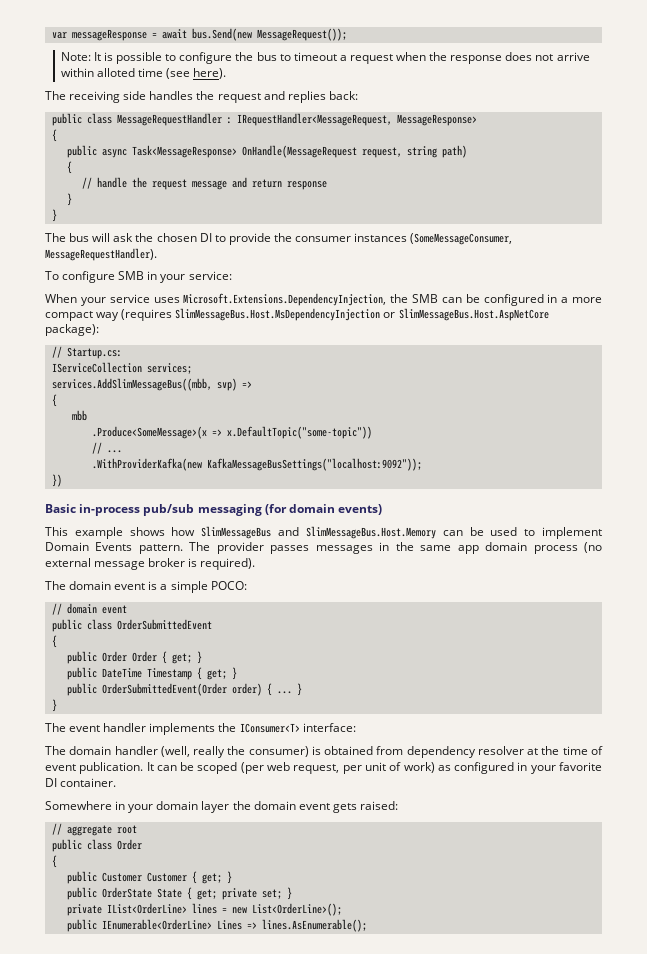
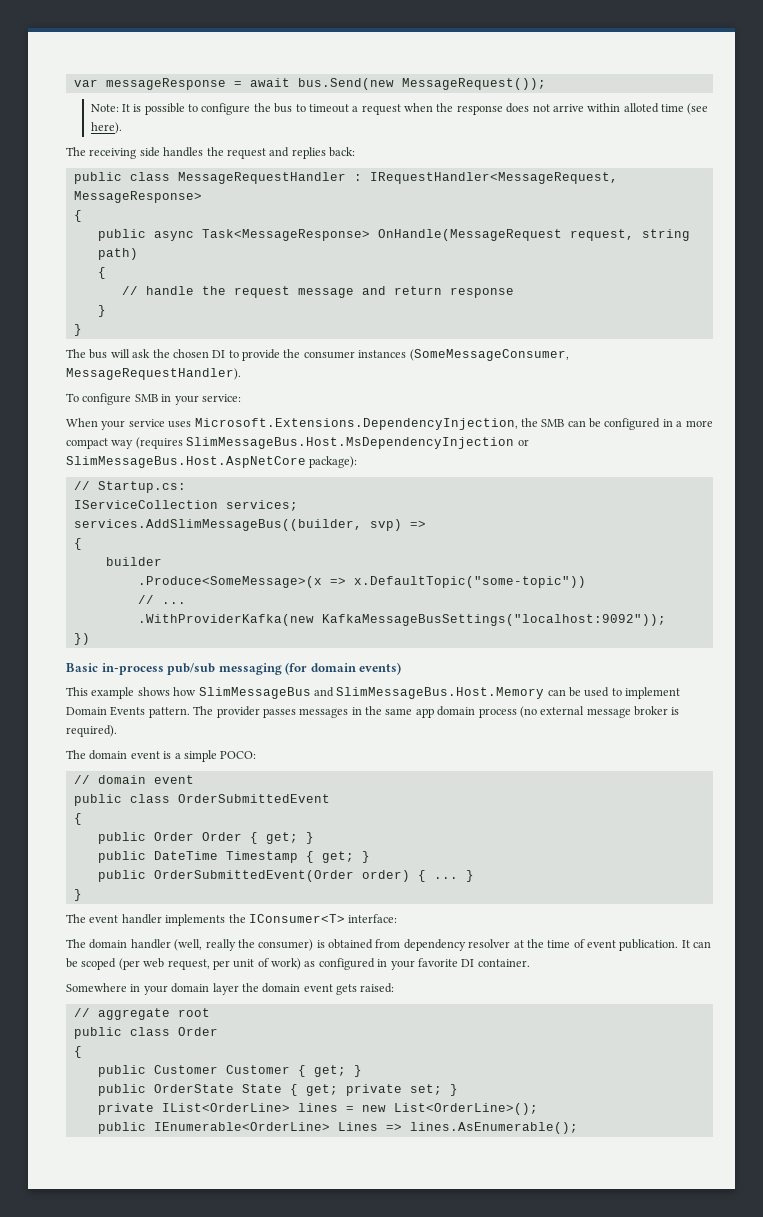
- services.AddSlimMessageBus((mbb, svp) =>
+ services.AddSlimMessageBus((builder, svp) =>
- mbb
+ builder

